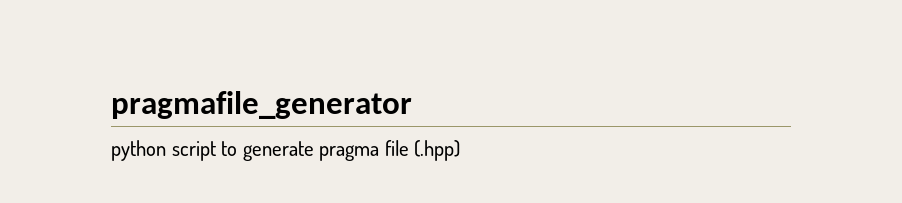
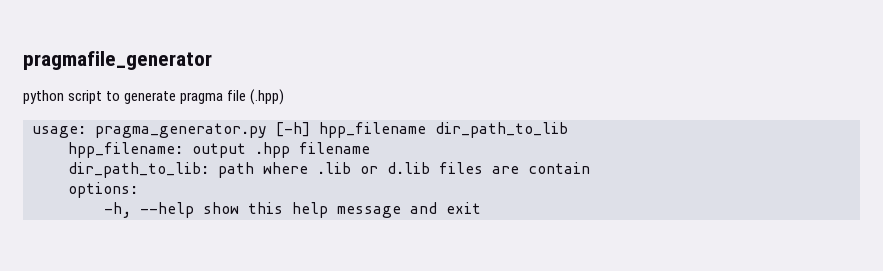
+ usage: pragma_generator.py [-h] hpp_filename dir_path_to_lib
+ hpp_filename: output .hpp filename
+ dir_path_to_lib: path where .lib or d.lib files are contain
+ options:
+ -h, --help show this help message and exit

